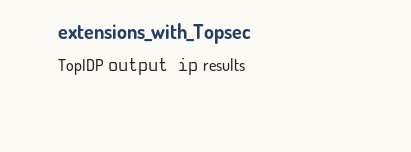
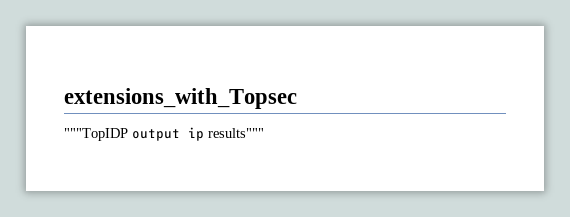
- TopIDP output ip results
+ """TopIDP output ip results"""

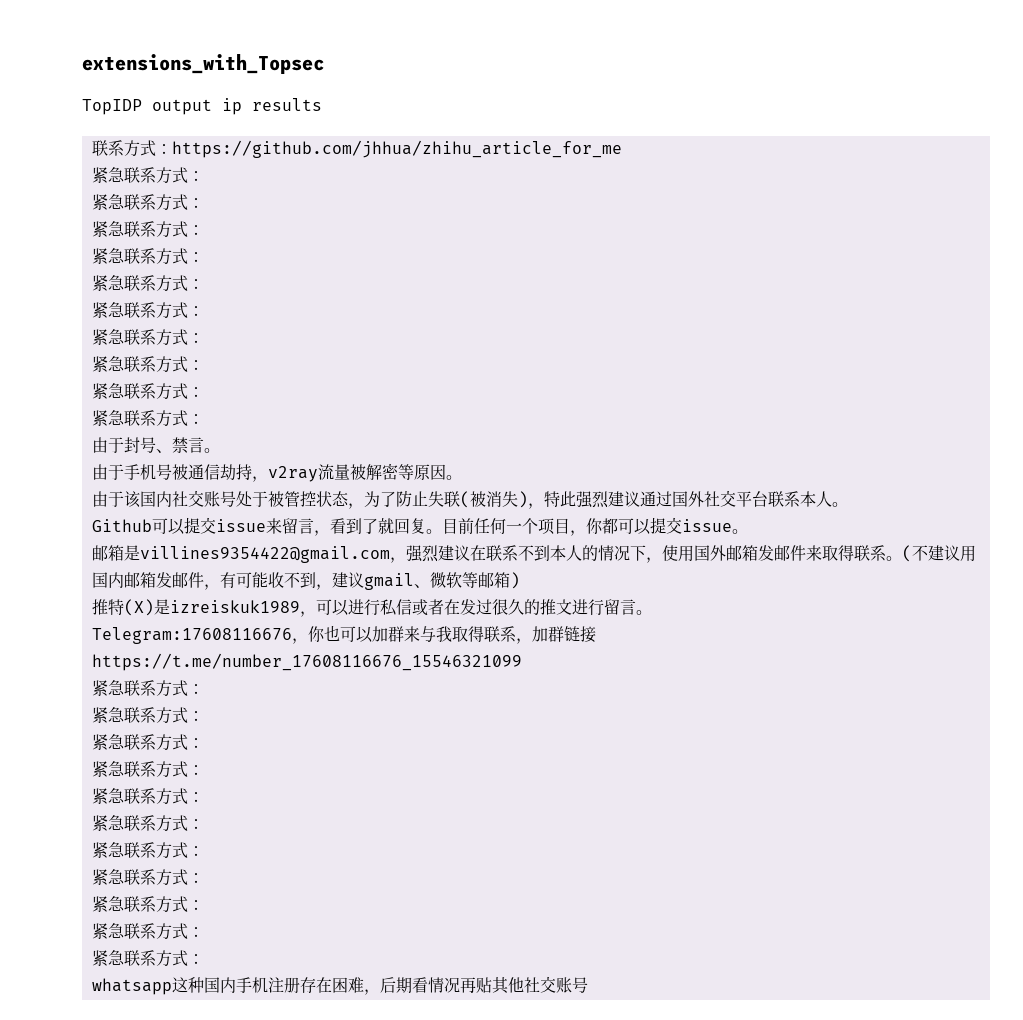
- """TopIDP output ip results"""
+ TopIDP output ip results
+ 联系方式：https://github.com/jhhua/zhihu_article_for_me
+ 紧急联系方式：
+ 紧急联系方式：
+ 紧急联系方式：
+ 紧急联系方式：
+ 紧急联系方式：
+ 紧急联系方式：
+ 紧急联系方式：
+ 紧急联系方式：
+ 紧急联系方式：
+ 紧急联系方式：
+ 由于封号、禁言。
+ 由于手机号被通信劫持，v2ray流量被解密等原因。
+ 由于该国内社交账号处于被管控状态，为了防止失联(被消失)，特此强烈建议通过国外社交平台联系本人。
+ Github可以提交issue来留言，看到了就回复。目前任何一个项目，你都可以提交issue。
+ 邮箱是villines9354422@gmail.com，强烈建议在联系不到本人的情况下，使用国外邮箱发邮件来取得联系。(不建议用国内邮箱发邮件，有可能收不到，建议gmail、微软等邮箱)
+ 推特(X)是izreiskuk1989，可以进行私信或者在发过很久的推文进行留言。
+ Telegram:17608116676，你也可以加群来与我取得联系，加群链接https://t.me/number_17608116676_15546321099
+ 紧急联系方式：
+ 紧急联系方式：
+ 紧急联系方式：
+ 紧急联系方式：
+ 紧急联系方式：
+ 紧急联系方式：
+ 紧急联系方式：
+ 紧急联系方式：
+ 紧急联系方式：
+ 紧急联系方式：
+ 紧急联系方式：
+ whatsapp这种国内手机注册存在困难，后期看情况再贴其他社交账号

